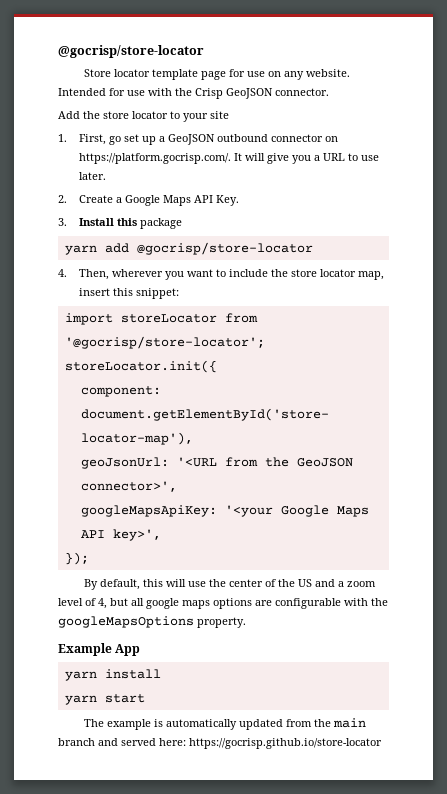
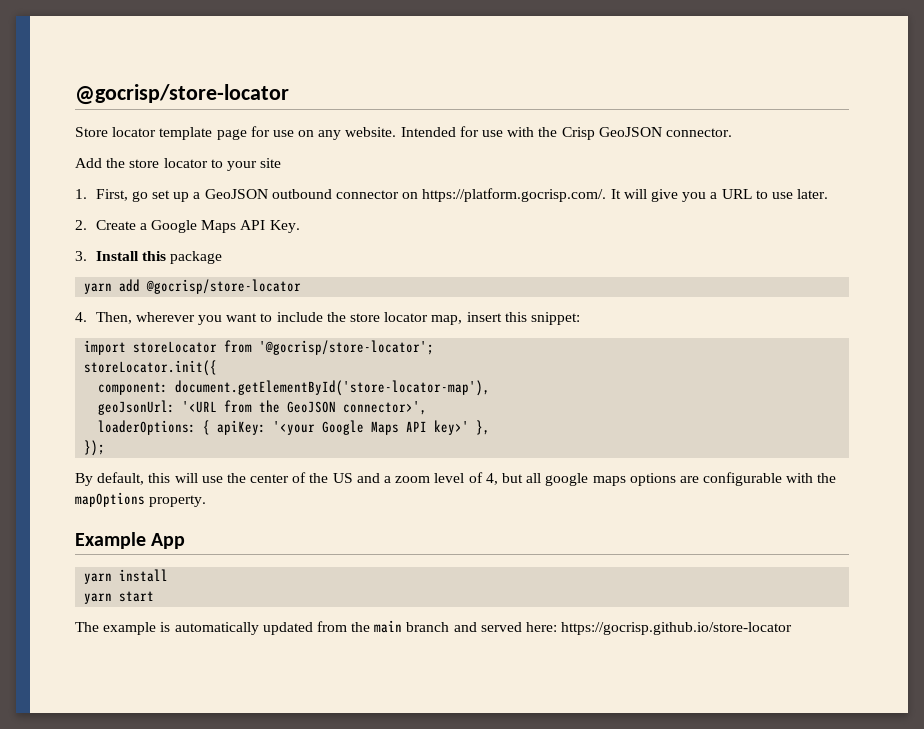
- googleMapsApiKey: '<your Google Maps API key>',
+ loaderOptions: { apiKey: '<your Google Maps API key>' },
- By default, this will use the center of the US and a zoom level of 4, but all google maps options are configurable with the googleMapsOptions property.
+ By default, this will use the center of the US and a zoom level of 4, but all google maps options are configurable with the mapOptions property.

